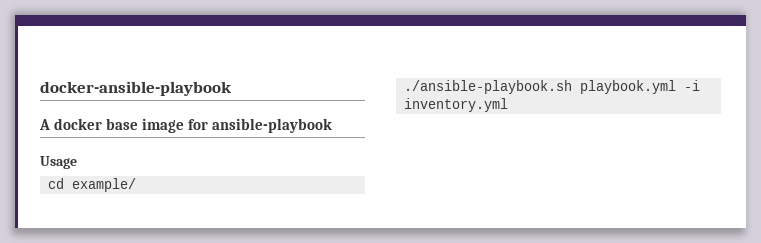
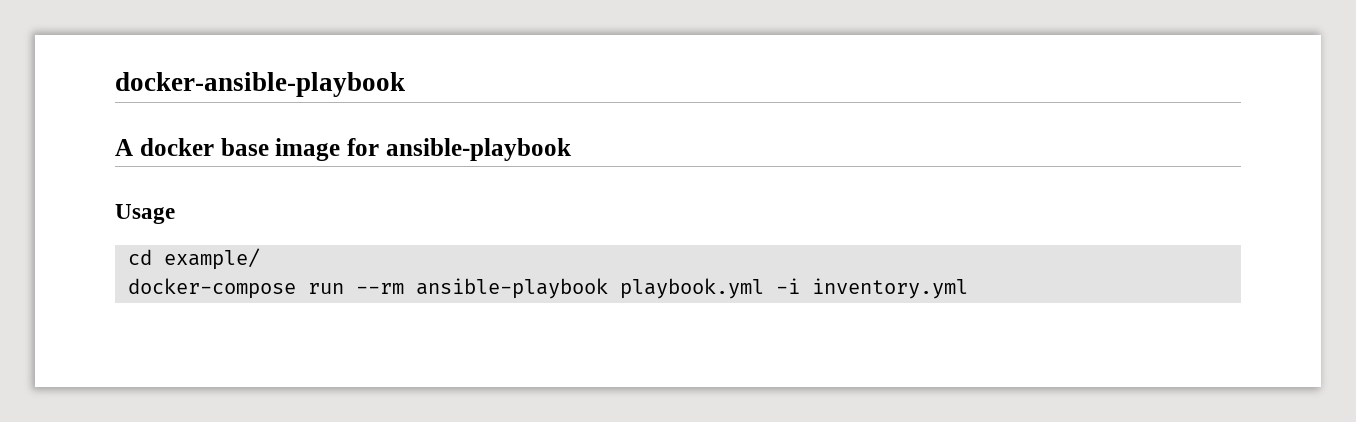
- ./ansible-playbook.sh playbook.yml -i inventory.yml
+ docker-compose run --rm ansible-playbook playbook.yml -i inventory.yml

